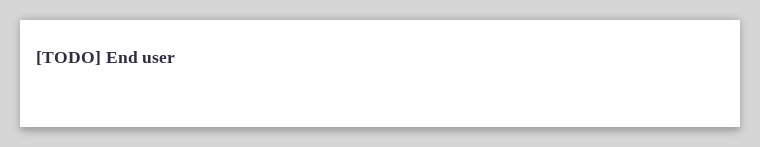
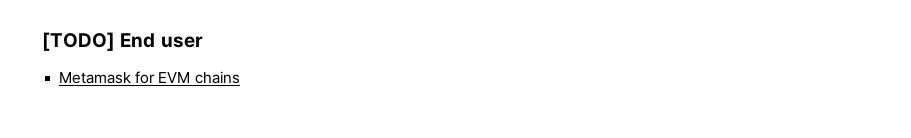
+ Metamask for EVM chains

